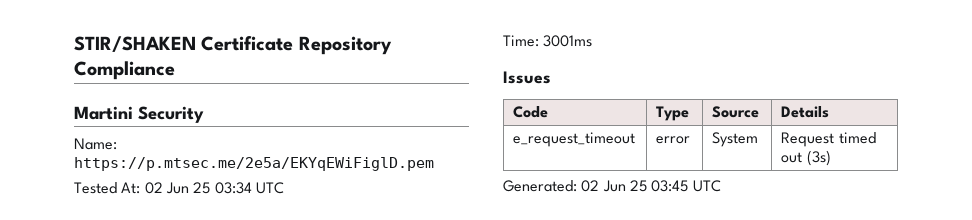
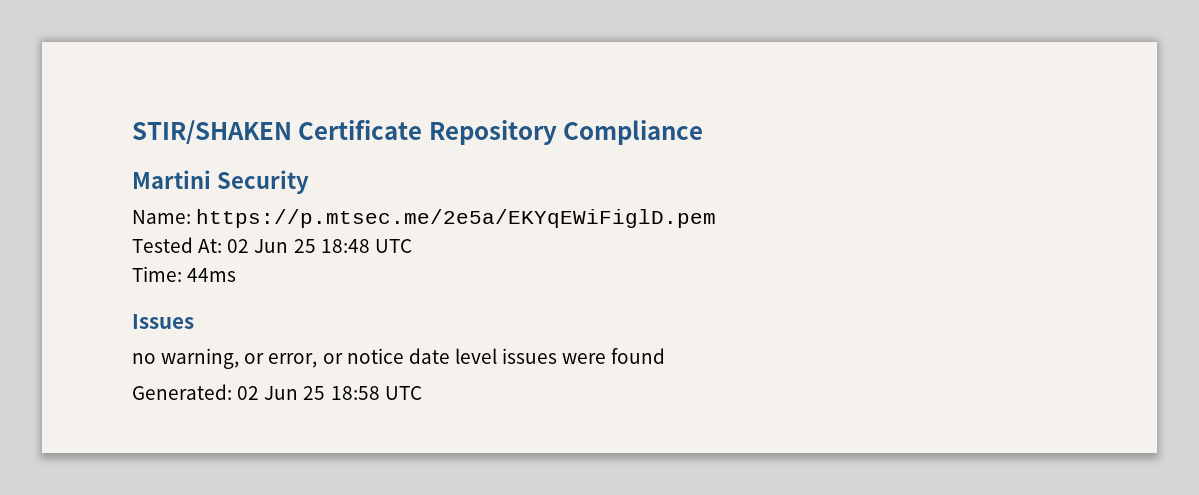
- Tested At: 02 Jun 25 03:34 UTC
+ Tested At: 02 Jun 25 18:48 UTC
- Time: 3001ms
+ Time: 44ms
- Code | Type | Source | Details
- e_request_timeout | error | System | Request timed out (3s)
+ no warning, or error, or notice date level issues were found
- Generated: 02 Jun 25 03:45 UTC
+ Generated: 02 Jun 25 18:58 UTC

